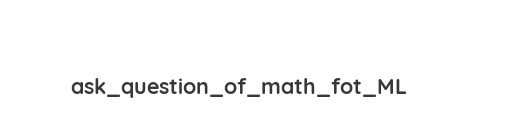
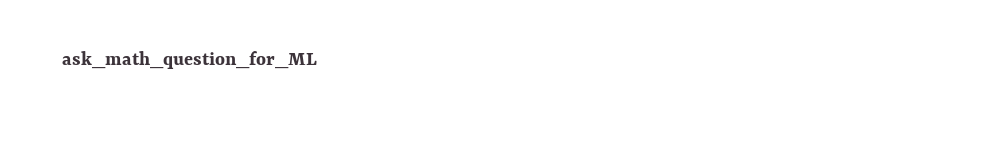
- ask_question_of_math_fot_ML
+ ask_math_question_for_ML

